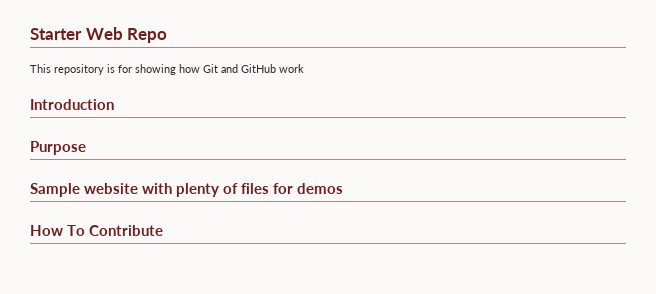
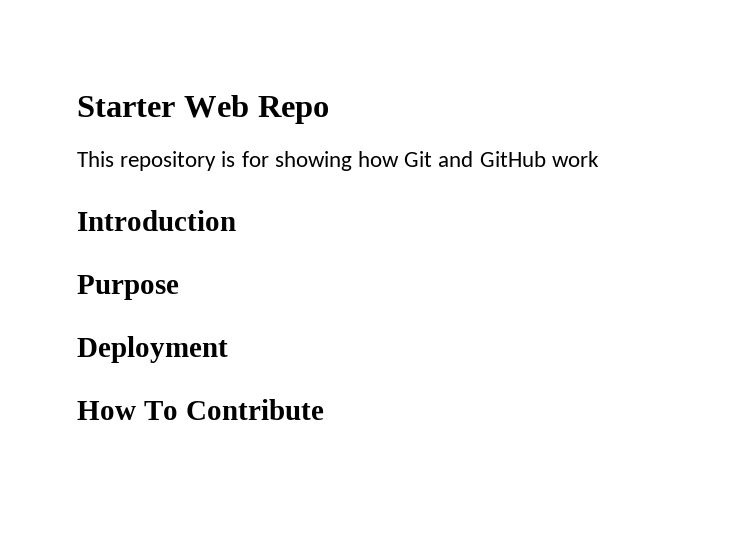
- Sample website with plenty of files for demos
+ Deployment

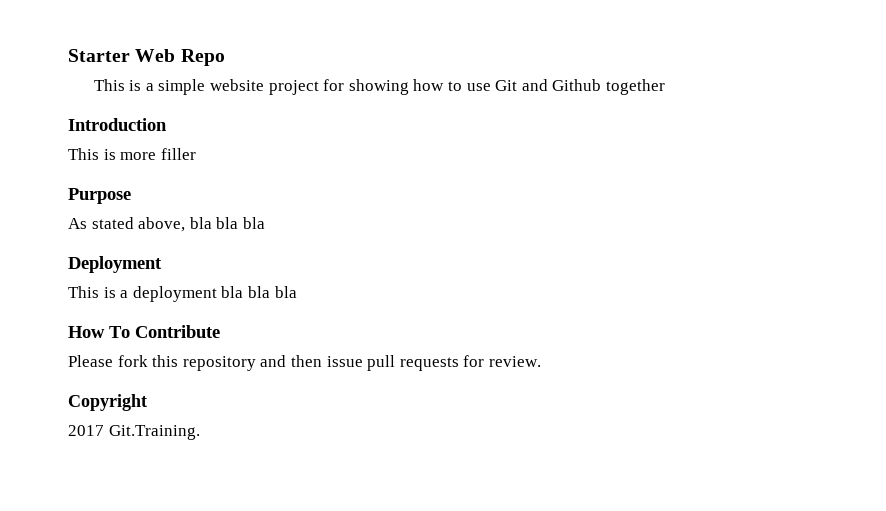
- This repository is for showing how Git and GitHub work
+ This is a simple website project for showing how to use Git and Github together
  Introduction
+ This is more filler
  Purpose
+ As stated above, bla bla bla
  Deployment
+ This is a deployment bla bla bla
  How To Contribute
+ Please fork this repository and then issue pull requests for review.
+ Copyright
+ 2017 Git.Training.

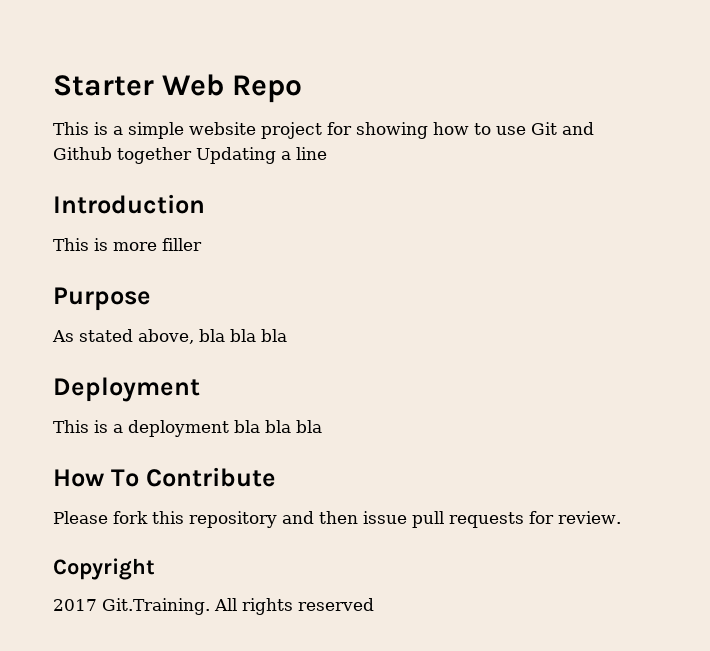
- This is a simple website project for showing how to use Git and Github together
+ This is a simple website project for showing how to use Git and Github together Updating a line
- 2017 Git.Training.
+ 2017 Git.Training. All rights reserved

